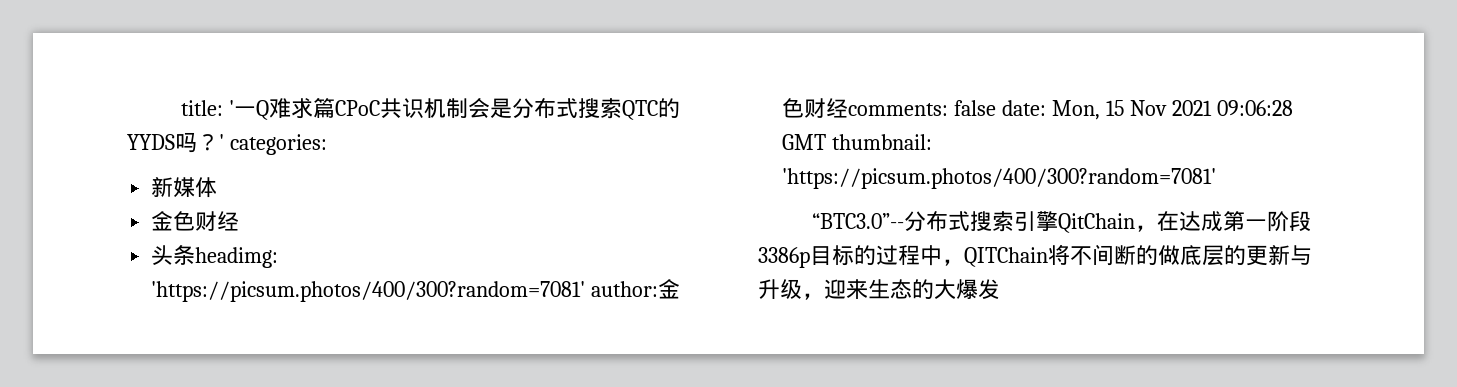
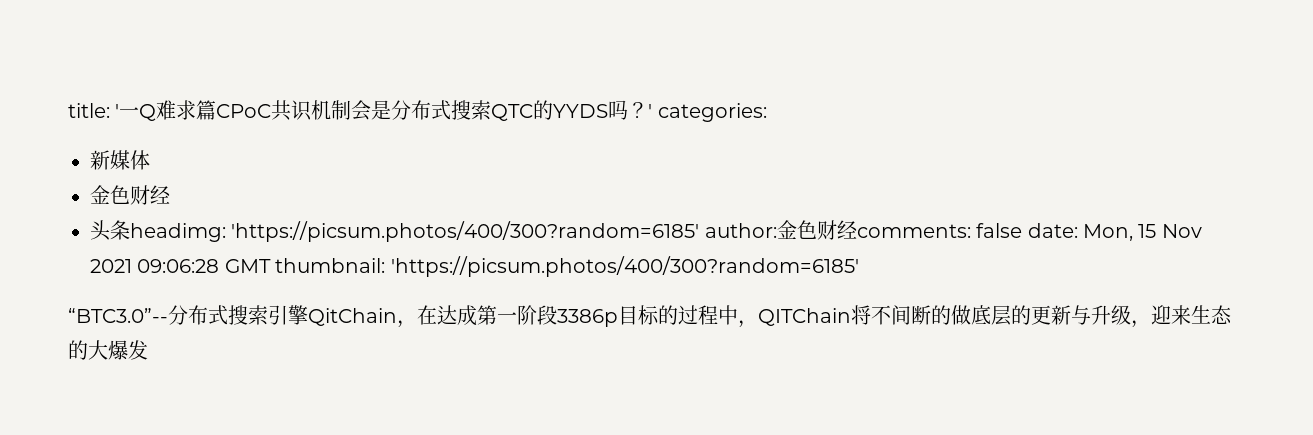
- 头条headimg: 'https://picsum.photos/400/300?random=7081' author:金色财经comments: false date: Mon, 15 Nov 2021 09:06:28 GMT thumbnail: 'https://picsum.photos/400/300?random=7081'
+ 头条headimg: 'https://picsum.photos/400/300?random=6185' author:金色财经comments: false date: Mon, 15 Nov 2021 09:06:28 GMT thumbnail: 'https://picsum.photos/400/300?random=6185'

